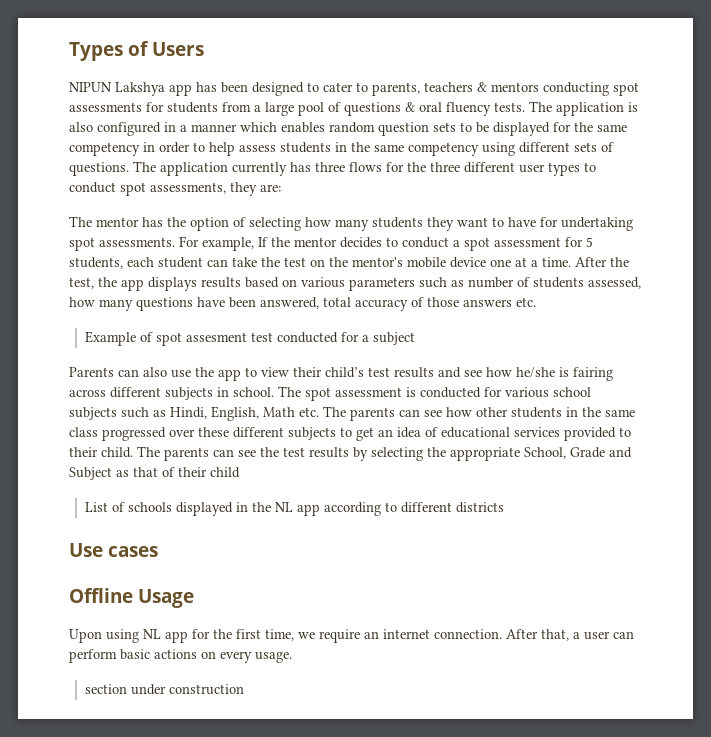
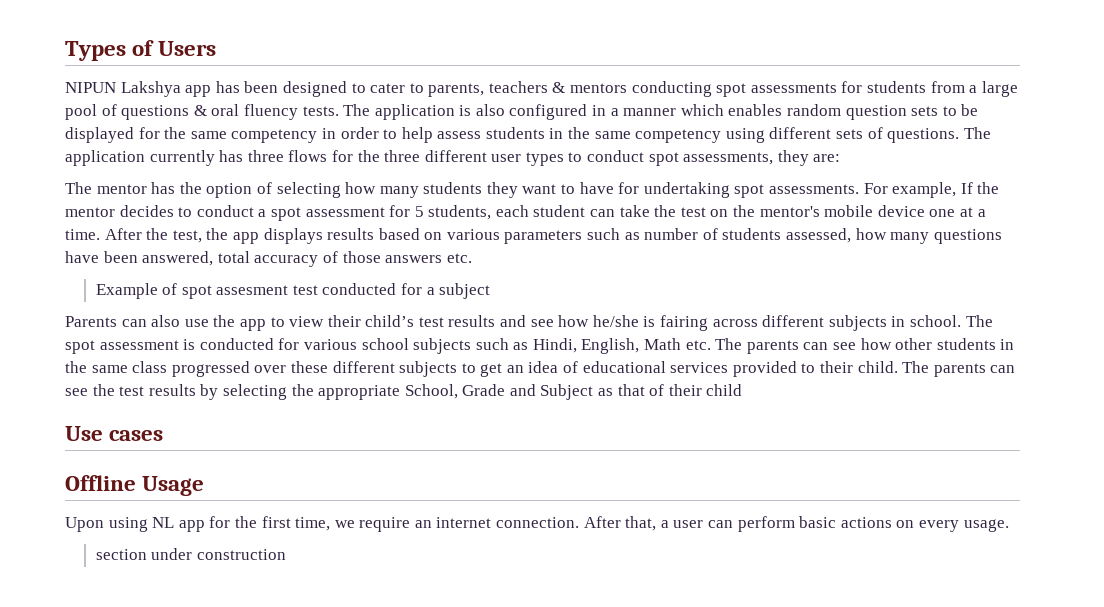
- List of schools displayed in the NL app according to different districts

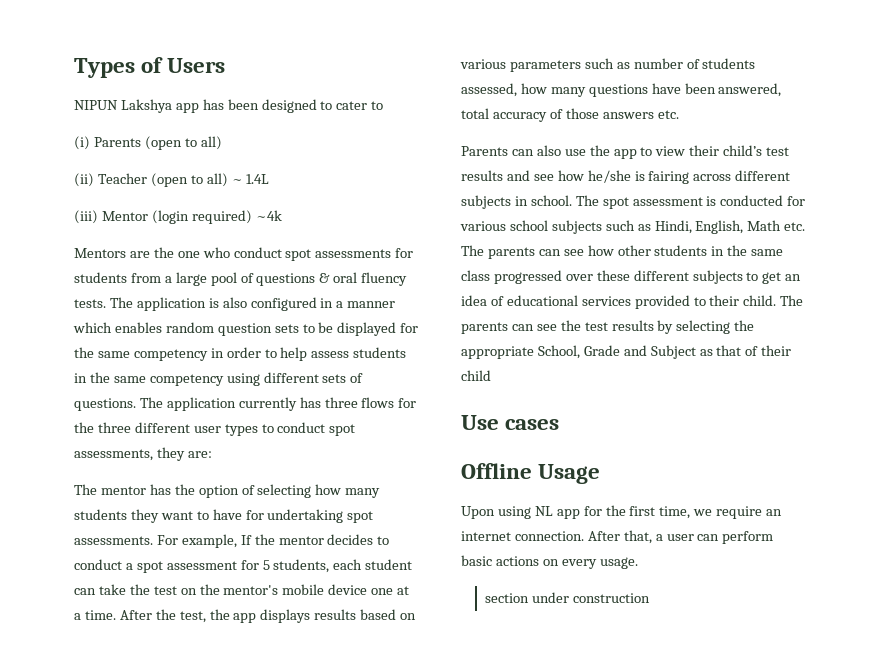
- NIPUN Lakshya app has been designed to cater to parents, teachers & mentors conducting spot assessments for students from a large pool of questions & oral fluency tests.
+ NIPUN Lakshya app has been designed to cater to
+ (i) Parents (open to all)
+ (ii) Teacher (open to all) ~ 1.4L
+ (iii) Mentor (login required) ~4k
+ Mentors are the one who conduct spot assessments for students from a large pool of questions & oral fluency tests.
- Example of spot assesment test conducted for a subject

